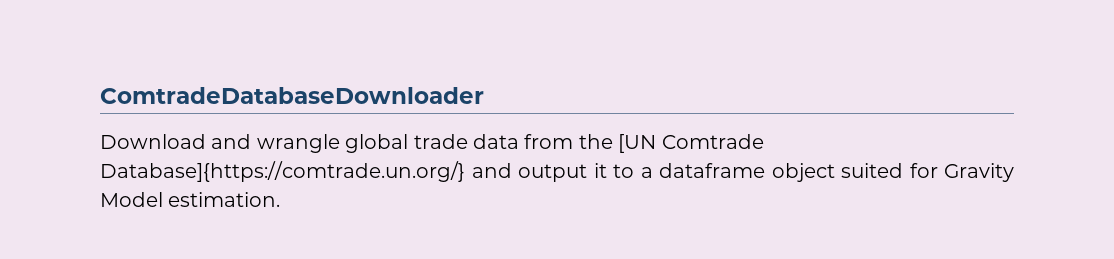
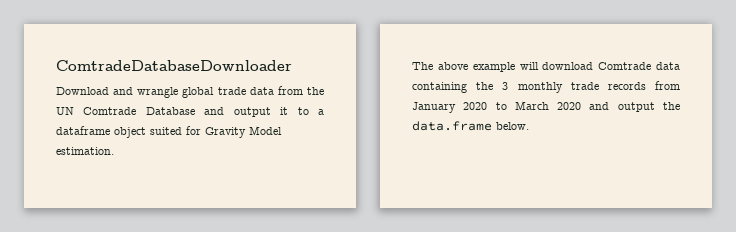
- Download and wrangle global trade data from the [UN Comtrade Database]{https://comtrade.un.org/} and output it to a dataframe object suited for Gravity Model estimation.
+ Download and wrangle global trade data from the UN Comtrade Database and output it to a dataframe object suited for Gravity Model estimation.
+ The above example will download Comtrade data containing the 3 monthly trade records from January 2020 to March 2020 and output the data.frame below.

